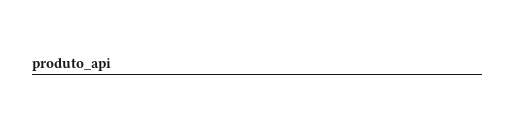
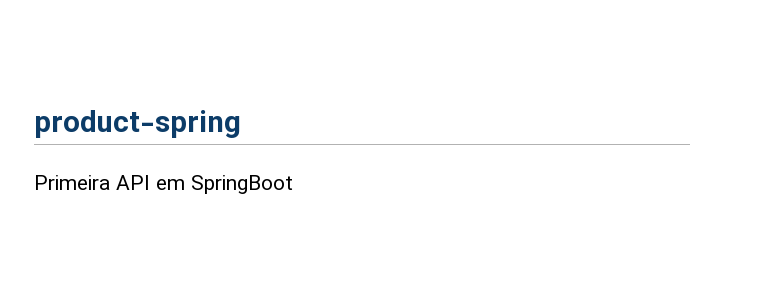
- produto_api
+ product-spring
+ Primeira API em SpringBoot

